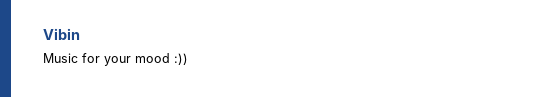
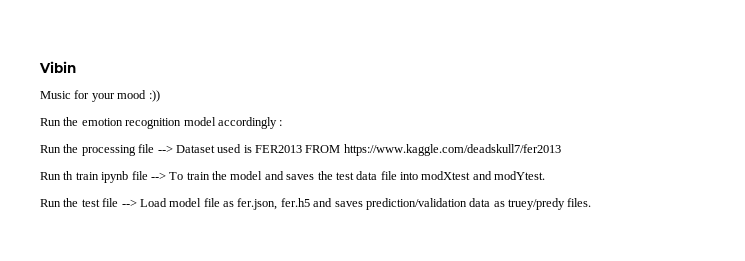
+ Run the emotion recognition model accordingly :
+ Run the processing file --> Dataset used is FER2013 FROM https://www.kaggle.com/deadskull7/fer2013
+ Run th train ipynb file --> To train the model and saves the test data file into modXtest and modYtest.
+ Run the test file --> Load model file as fer.json, fer.h5 and saves prediction/validation data as truey/predy files.

